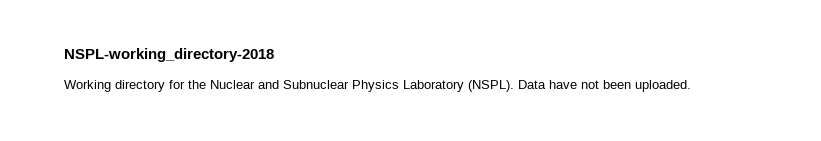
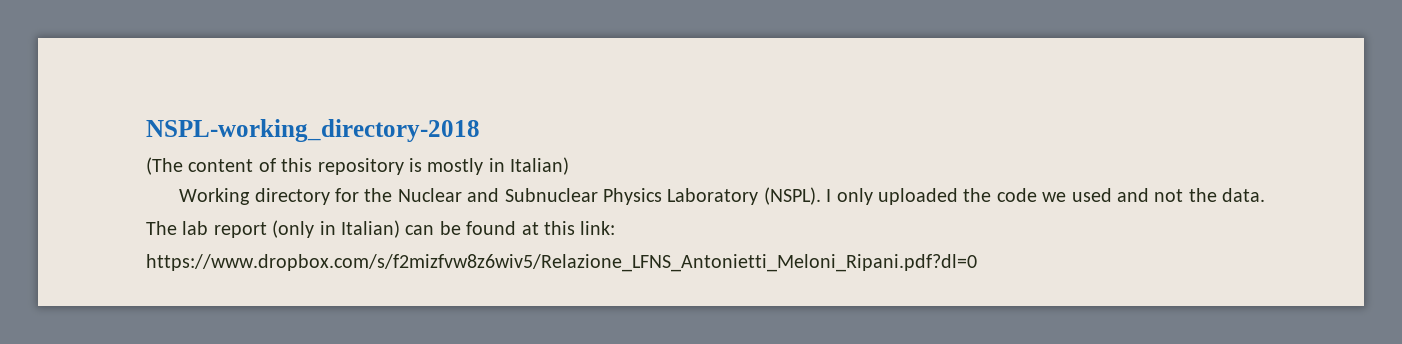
+ (The content of this repository is mostly in Italian)
- Data have not been uploaded.
+ I only uploaded the code we used and not the data.
+ The lab report (only in Italian) can be found at this link:
+ https://www.dropbox.com/s/f2mizfvw8z6wiv5/Relazione_LFNS_Antonietti_Meloni_Ripani.pdf?dl=0

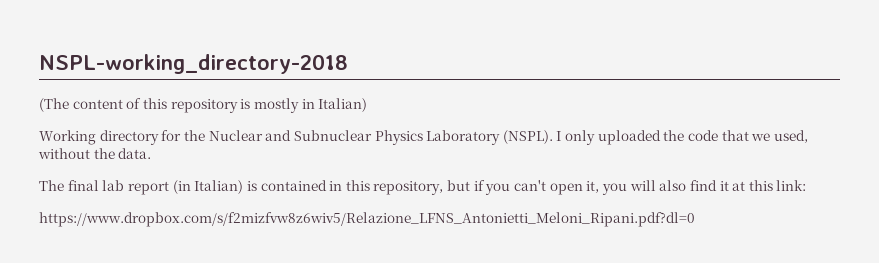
- I only uploaded the code we used and not the data.
+ I only uploaded the code that we used, without the data.
- The lab report (only in Italian) can be found at this link:
+ The final lab report (in Italian) is contained in this repository, but if you can't open it, you will also find it at this link:

